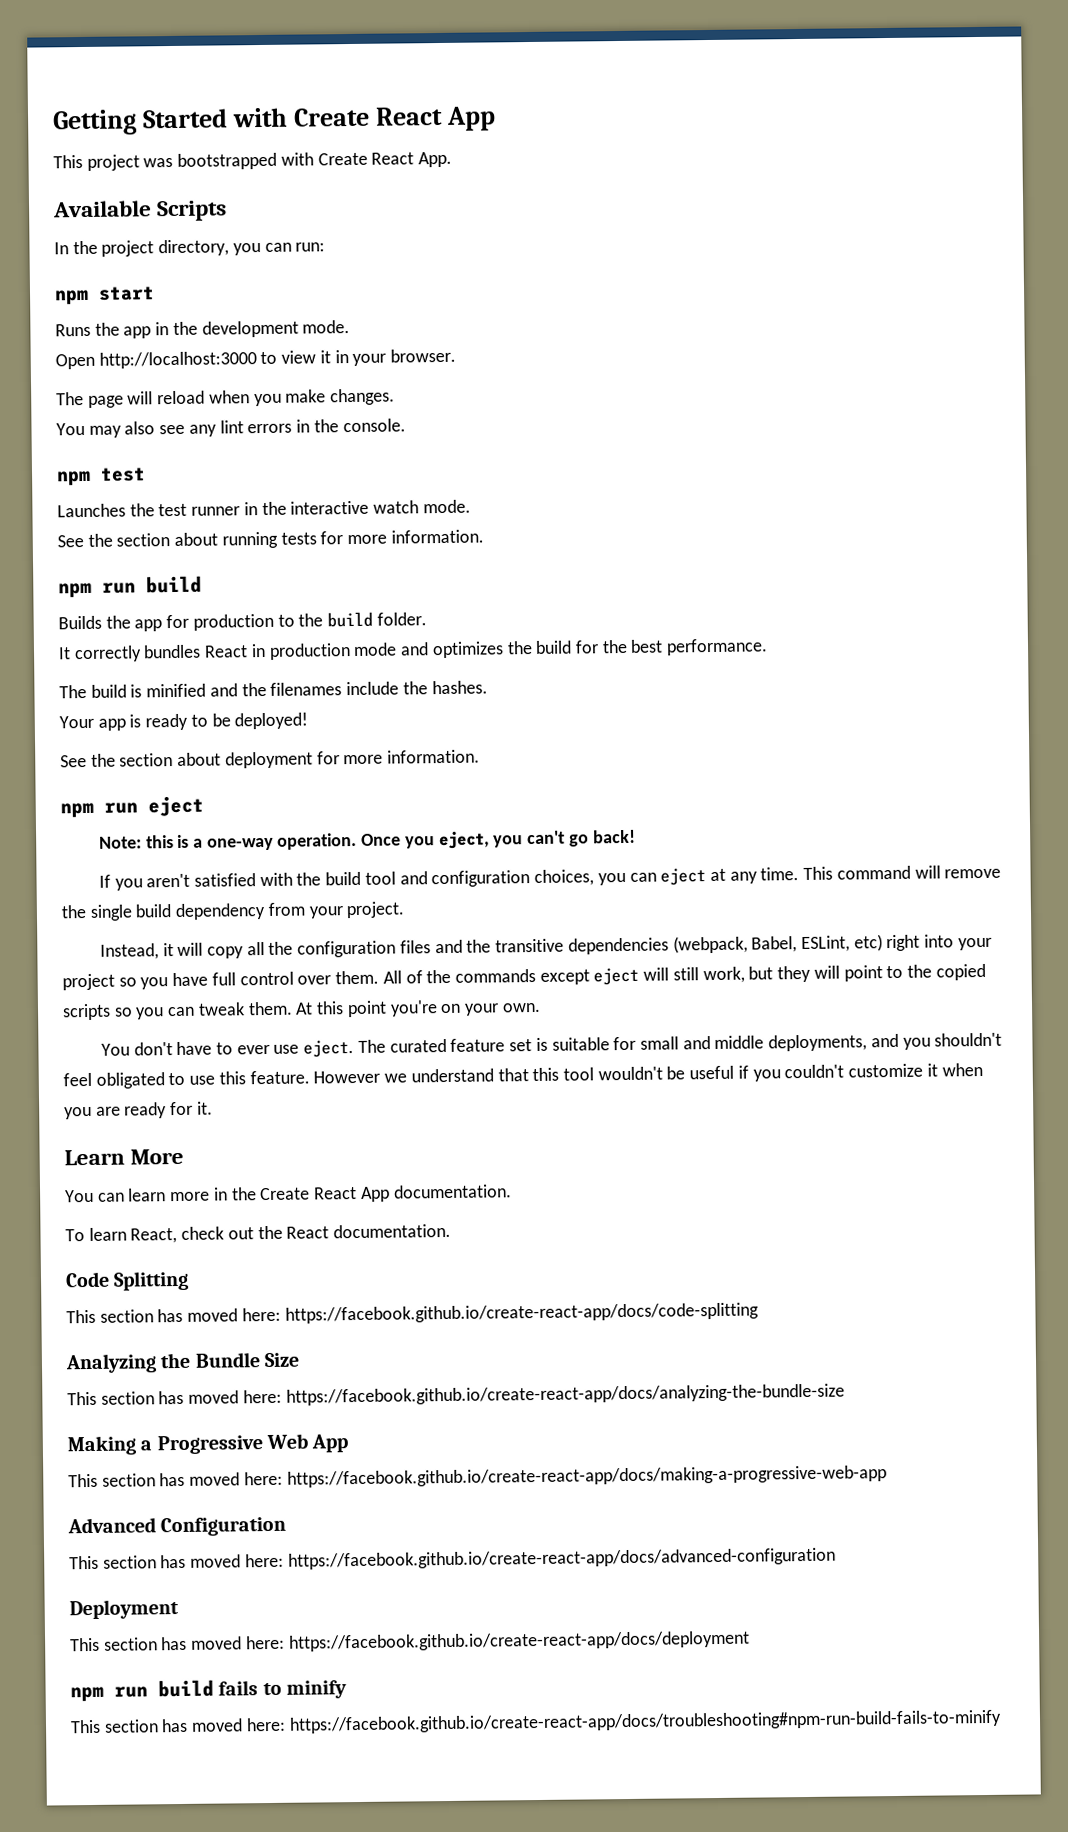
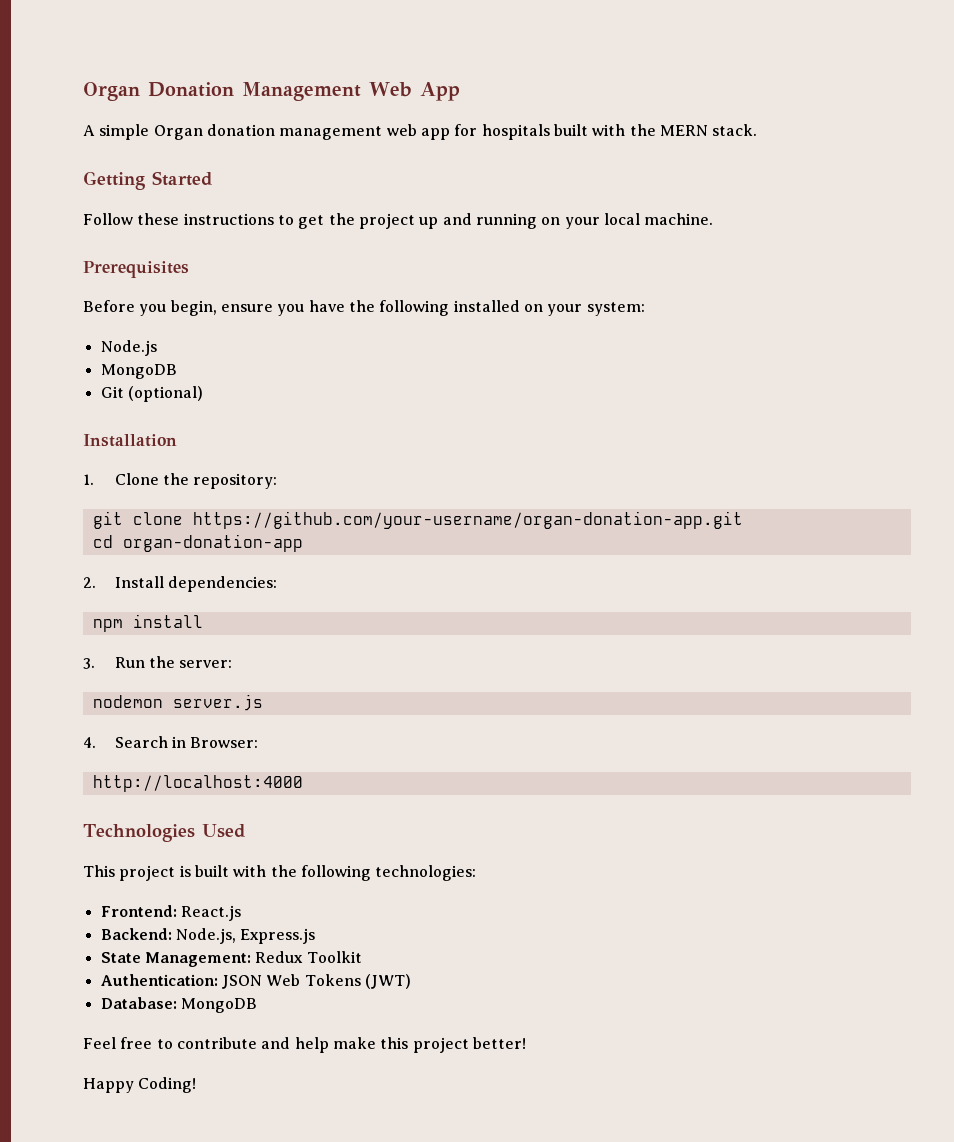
- Getting Started with Create React App
- This project was bootstrapped with Create React App.
- Available Scripts
- In the project directory, you can run:
- npm start
- Runs the app in the development mode.
- Open http://localhost:3000 to view it in your browser.
- The page will reload when you make changes.
- You may also see any lint errors in the console.
- npm test
- Launches the test runner in the interactive watch mode.
- See the section about running tests for more information.
- npm run build
- Builds the app for production to the build folder.
- It correctly bundles React in production mode and optimizes the build for the best performance.
- The build is minified and the filenames include the hashes.
- Your app is ready to be deployed!
- See the section about deployment for more information.
- npm run eject
- Note: this is a one-way operation. Once you eject, you can't go back!
- If you aren't satisfied with the build tool and configuration choices, you can eject at any time. This command will remove the single build dependency from your project.
- Instead, it will copy all the configuration files and the transitive dependencies (webpack, Babel, ESLint, etc) right into your project so you have full control over them. All of the commands except eject will still work, but they will point to the copied scripts so you can tweak them. At this point you're on your own.
- You don't have to ever use eject. The curated feature set is suitable for small and middle deployments, and you shouldn't feel obligated to use this feature. However we understand that this tool wouldn't be useful if you couldn't customize it when you are ready for it.
- Learn More
- You can learn more in the Create React App documentation.
- To learn React, check out the React documentation.
- Code Splitting
- This section has moved here: https://facebook.github.io/create-react-app/docs/code-splitting
- Analyzing the Bundle Size
- This section has moved here: https://facebook.github.io/create-react-app/docs/analyzing-the-bundle-size
- Making a Progressive Web App
- This section has moved here: https://facebook.github.io/create-react-app/docs/making-a-progressive-web-app
- Advanced Configuration
- This section has moved here: https://facebook.github.io/create-react-app/docs/advanced-configuration
- Deployment
- This section has moved here: https://facebook.github.io/create-react-app/docs/deployment
- npm run build fails to minify
- This section has moved here: https://facebook.github.io/create-react-app/docs/troubleshooting#npm-run-build-fails-to-minify
+ Organ Donation Management Web App
+ A simple Organ donation management web app for hospitals built with the MERN stack.
+ Getting Started
+ Follow these instructions to get the project up and running on your local machine.
+ Prerequisites
+ Before you begin, ensure you have the following installed on your system:
+ Node.js
+ MongoDB
+ Git (optional)
+ Installation
+ 1. Clone the repository:
+ git clone https://github.com/your-username/organ-donation-app.git
+ cd organ-donation-app
+ 2. Install dependencies:
+ npm install
+ 3. Run the server:
+ nodemon server.js
+ 4. Search in Browser:
+ http://localhost:4000
+ Technologies Used
+ This project is built with the following technologies:
+ Frontend: React.js
+ Backend: Node.js, Express.js
+ State Management: Redux Toolkit
+ Authentication: JSON Web Tokens (JWT)
+ Database: MongoDB
+ Feel free to contribute and help make this project better!
+ Happy Coding!

